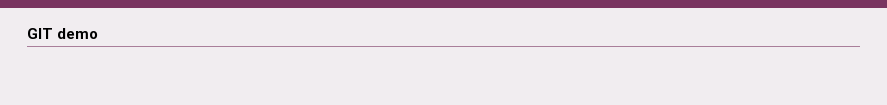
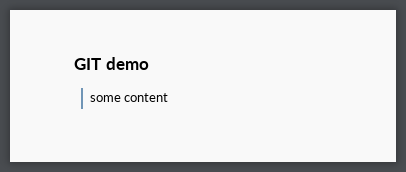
+ some content

